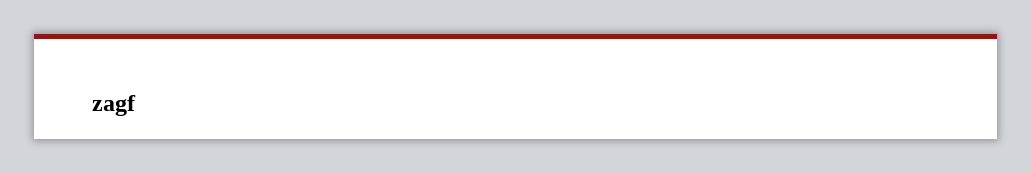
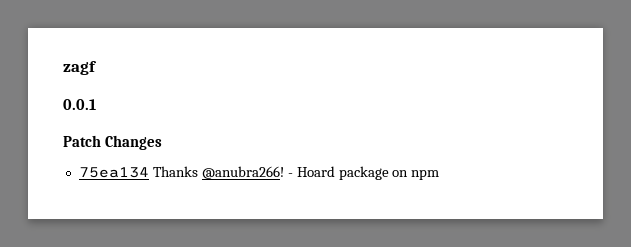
+ 0.0.1
+ Patch Changes
+ 75ea134 Thanks @anubra266! - Hoard package on npm

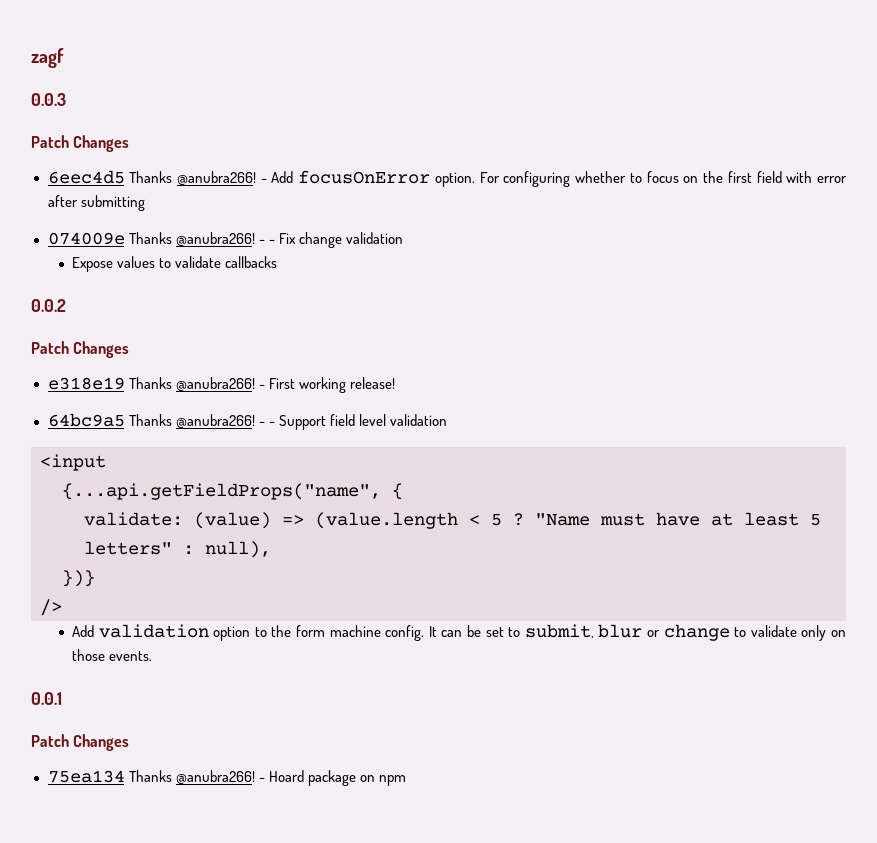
+ 0.0.3
+ Patch Changes
+ 6eec4d5 Thanks @anubra266! - Add focusOnError option. For configuring whether to focus on the first field with error after submitting
+ 074009e Thanks @anubra266! - - Fix change validation
+ Expose values to validate callbacks
+ 0.0.2
+ Patch Changes
+ e318e19 Thanks @anubra266! - First working release!
+ 64bc9a5 Thanks @anubra266! - - Support field level validation
+ <input
+ {...api.getFieldProps("name", {
+ validate: (value) => (value.length < 5 ? "Name must have at least 5 letters" : null),
+ })}
+ />
+ Add validation option to the form machine config. It can be set to submit, blur or change to validate only on those events.

